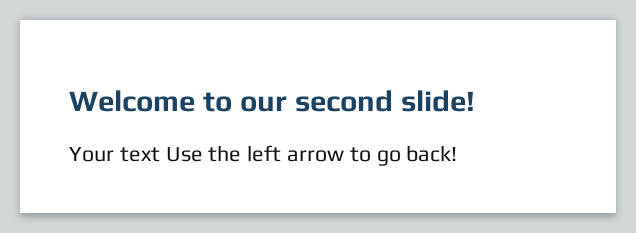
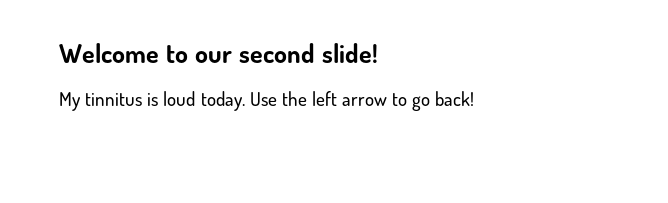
- Your text Use the left arrow to go back!
+ My tinnitus is loud today. Use the left arrow to go back!

